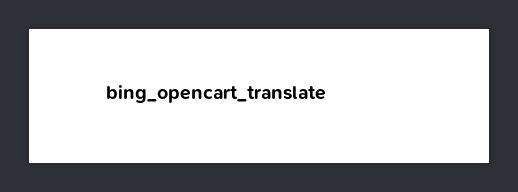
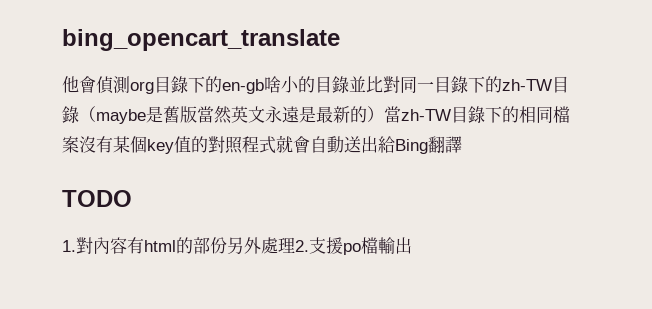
+ 他會偵測org目錄下的en-gb啥小的目錄並比對同一目錄下的zh-TW目錄（maybe是舊版當然英文永遠是最新的）當zh-TW目錄下的相同檔案沒有某個key值的對照程式就會自動送出給Bing翻譯
+ TODO
+ 1.對內容有html的部份另外處理2.支援po檔輸出

